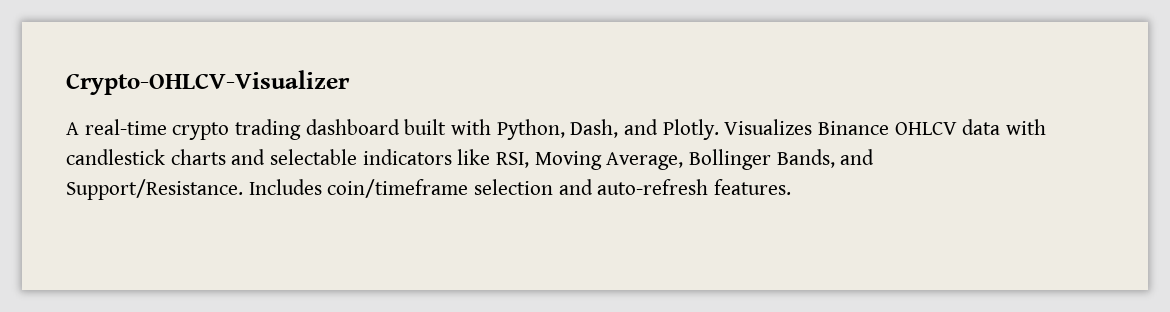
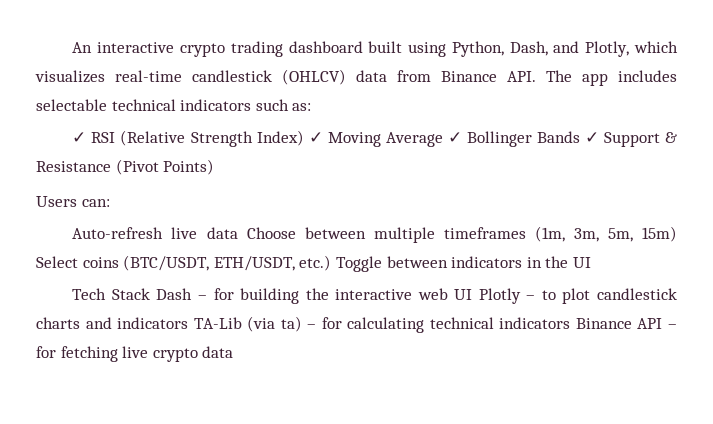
- Crypto-OHLCV-Visualizer
- A real-time crypto trading dashboard built with Python, Dash, and Plotly. Visualizes Binance OHLCV data with candlestick charts and selectable indicators like RSI, Moving Average, Bollinger Bands, and Support/Resistance. Includes coin/timeframe selection and auto-refresh features.
+ An interactive crypto trading dashboard built using Python, Dash, and Plotly, which visualizes real-time candlestick (OHLCV) data from Binance API. The app includes selectable technical indicators such as:
+ ✓ RSI (Relative Strength Index) ✓ Moving Average ✓ Bollinger Bands ✓ Support & Resistance (Pivot Points)
+ Users can:
+ Auto-refresh live data Choose between multiple timeframes (1m, 3m, 5m, 15m) Select coins (BTC/USDT, ETH/USDT, etc.) Toggle between indicators in the UI
+ Tech Stack Dash – for building the interactive web UI Plotly – to plot candlestick charts and indicators TA-Lib (via ta) – for calculating technical indicators Binance API – for fetching live crypto data

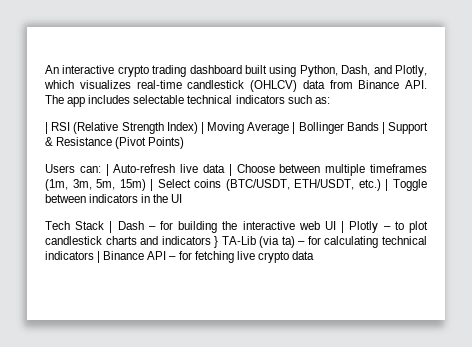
- ✓ RSI (Relative Strength Index) ✓ Moving Average ✓ Bollinger Bands ✓ Support & Resistance (Pivot Points)
+ | RSI (Relative Strength Index) | Moving Average | Bollinger Bands | Support & Resistance (Pivot Points)
- Users can:
- Auto-refresh live data Choose between multiple timeframes (1m, 3m, 5m, 15m) Select coins (BTC/USDT, ETH/USDT, etc.) Toggle between indicators in the UI
+ Users can: | Auto-refresh live data | Choose between multiple timeframes (1m, 3m, 5m, 15m) | Select coins (BTC/USDT, ETH/USDT, etc.) | Toggle between indicators in the UI
- Tech Stack Dash – for building the interactive web UI Plotly – to plot candlestick charts and indicators TA-Lib (via ta) – for calculating technical indicators Binance API – for fetching live crypto data
+ Tech Stack | Dash – for building the interactive web UI | Plotly – to plot candlestick charts and indicators } TA-Lib (via ta) – for calculating technical indicators | Binance API – for fetching live crypto data

